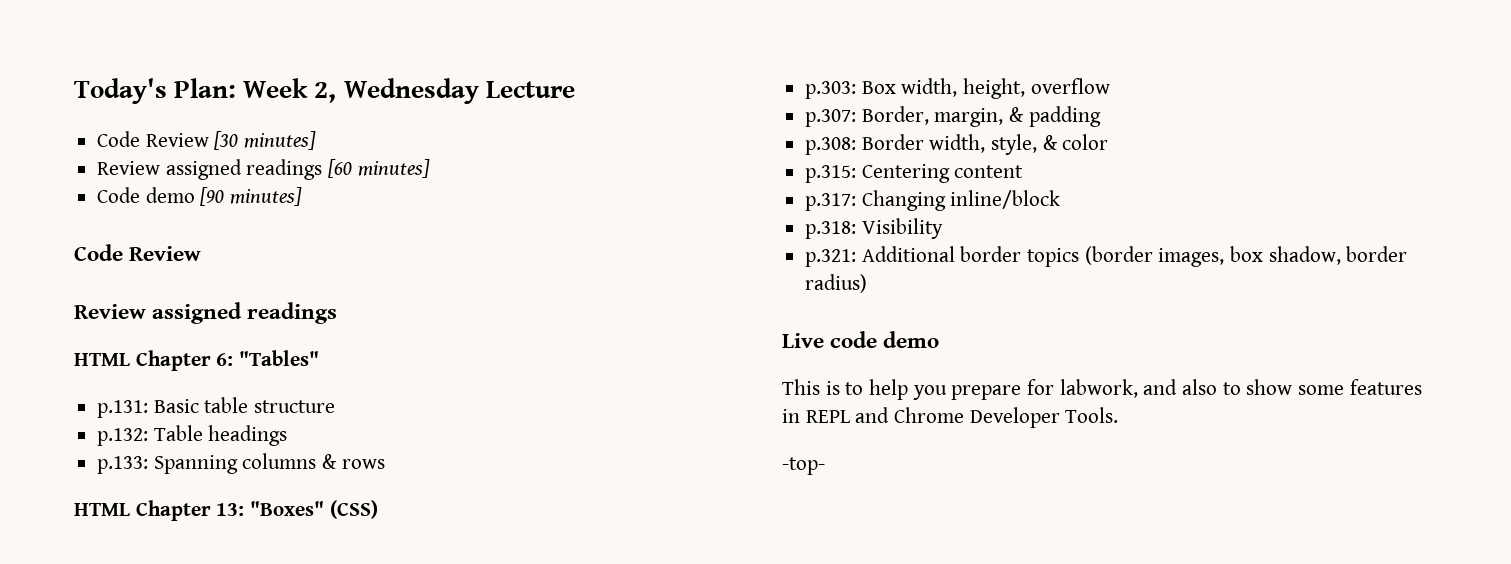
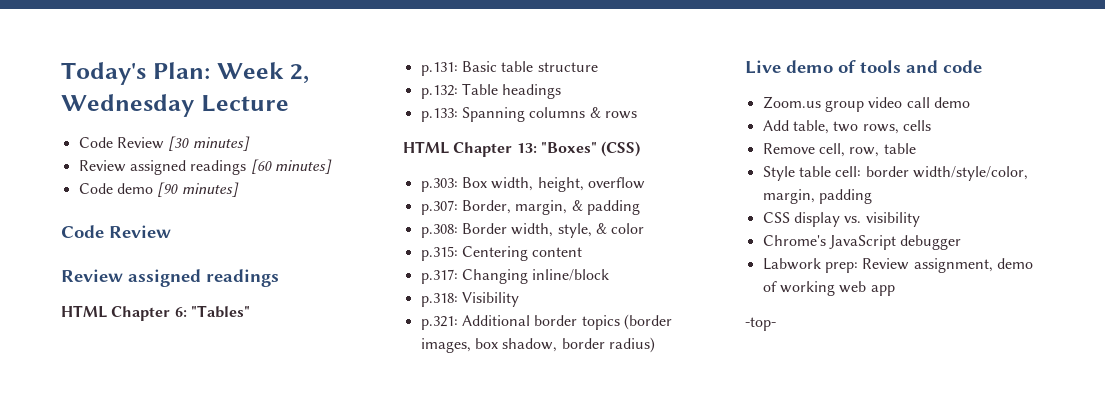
- Live code demo
- This is to help you prepare for labwork, and also to show some features in REPL and Chrome Developer Tools.
+ Live demo of tools and code
+ Zoom.us group video call demo
+ Add table, two rows, cells
+ Remove cell, row, table
+ Style table cell: border width/style/color, margin, padding
+ CSS display vs. visibility
+ Chrome's JavaScript debugger
+ Labwork prep: Review assignment, demo of working web app

